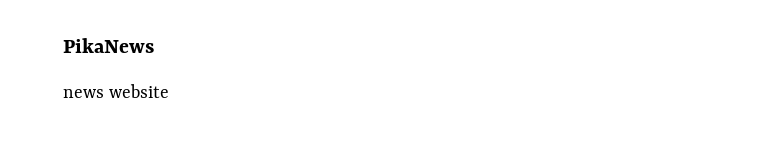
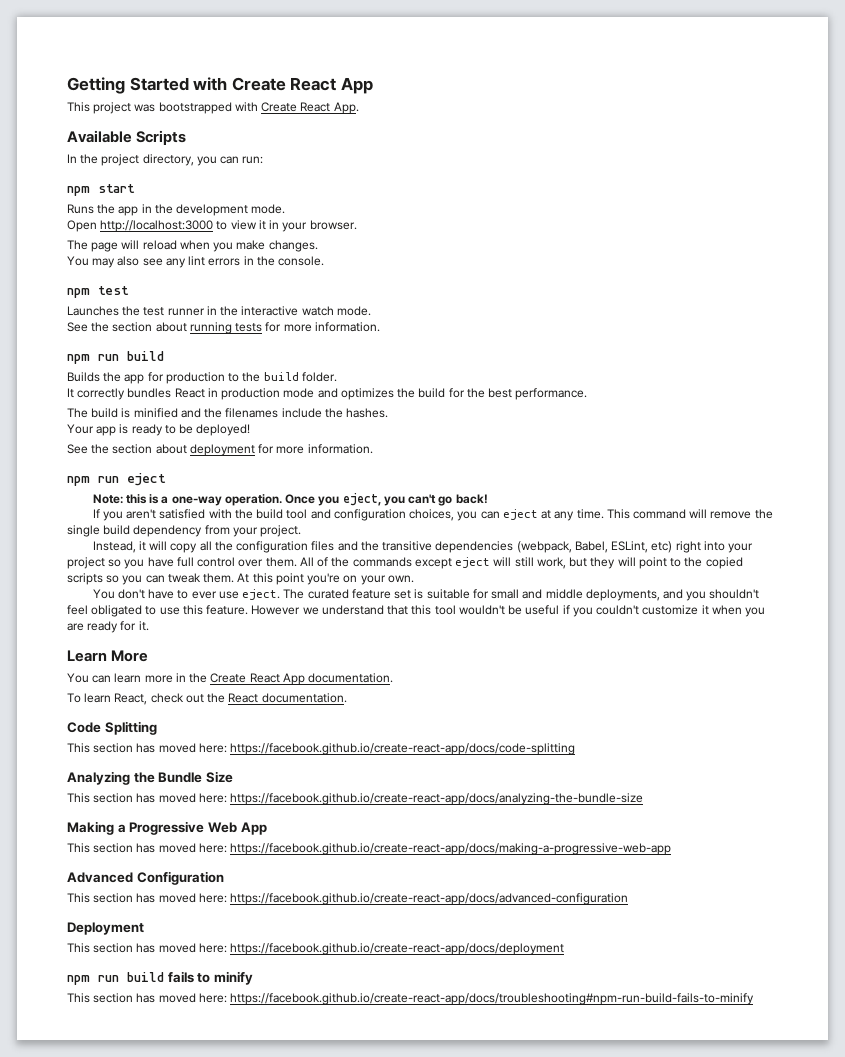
- PikaNews
- news website
+ Getting Started with Create React App
+ This project was bootstrapped with Create React App.
+ Available Scripts
+ In the project directory, you can run:
+ npm start
+ Runs the app in the development mode.
+ Open http://localhost:3000 to view it in your browser.
+ The page will reload when you make changes.
+ You may also see any lint errors in the console.
+ npm test
+ Launches the test runner in the interactive watch mode.
+ See the section about running tests for more information.
+ npm run build
+ Builds the app for production to the build folder.
+ It correctly bundles React in production mode and optimizes the build for the best performance.
+ The build is minified and the filenames include the hashes.
+ Your app is ready to be deployed!
+ See the section about deployment for more information.
+ npm run eject
+ Note: this is a one-way operation. Once you eject, you can't go back!
+ If you aren't satisfied with the build tool and configuration choices, you can eject at any time. This command will remove the single build dependency from your project.
+ Instead, it will copy all the configuration files and the transitive dependencies (webpack, Babel, ESLint, etc) right into your project so you have full control over them. All of the commands except eject will still work, but they will point to the copied scripts so you can tweak them. At this point you're on your own.
+ You don't have to ever use eject. The curated feature set is suitable for small and middle deployments, and you shouldn't feel obligated to use this feature. However we understand that this tool wouldn't be useful if you couldn't customize it when you are ready for it.
+ Learn More
+ You can learn more in the Create React App documentation.
+ To learn React, check out the React documentation.
+ Code Splitting
+ This section has moved here: https://facebook.github.io/create-react-app/docs/code-splitting
+ Analyzing the Bundle Size
+ This section has moved here: https://facebook.github.io/create-react-app/docs/analyzing-the-bundle-size
+ Making a Progressive Web App
+ This section has moved here: https://facebook.github.io/create-react-app/docs/making-a-progressive-web-app
+ Advanced Configuration
+ This section has moved here: https://facebook.github.io/create-react-app/docs/advanced-configuration
+ Deployment
+ This section has moved here: https://facebook.github.io/create-react-app/docs/deployment
+ npm run build fails to minify
+ This section has moved here: https://facebook.github.io/create-react-app/docs/troubleshooting#npm-run-build-fails-to-minify

